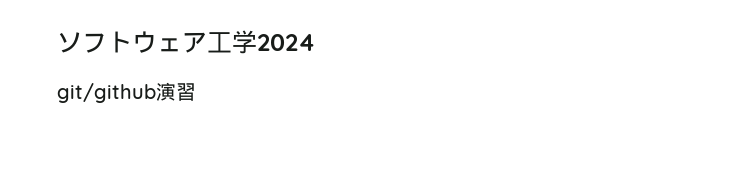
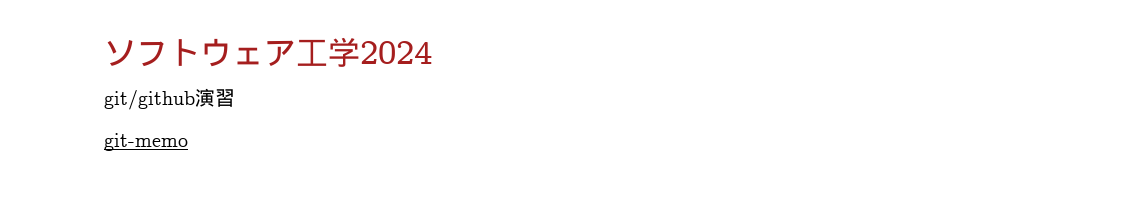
+ git-memo

